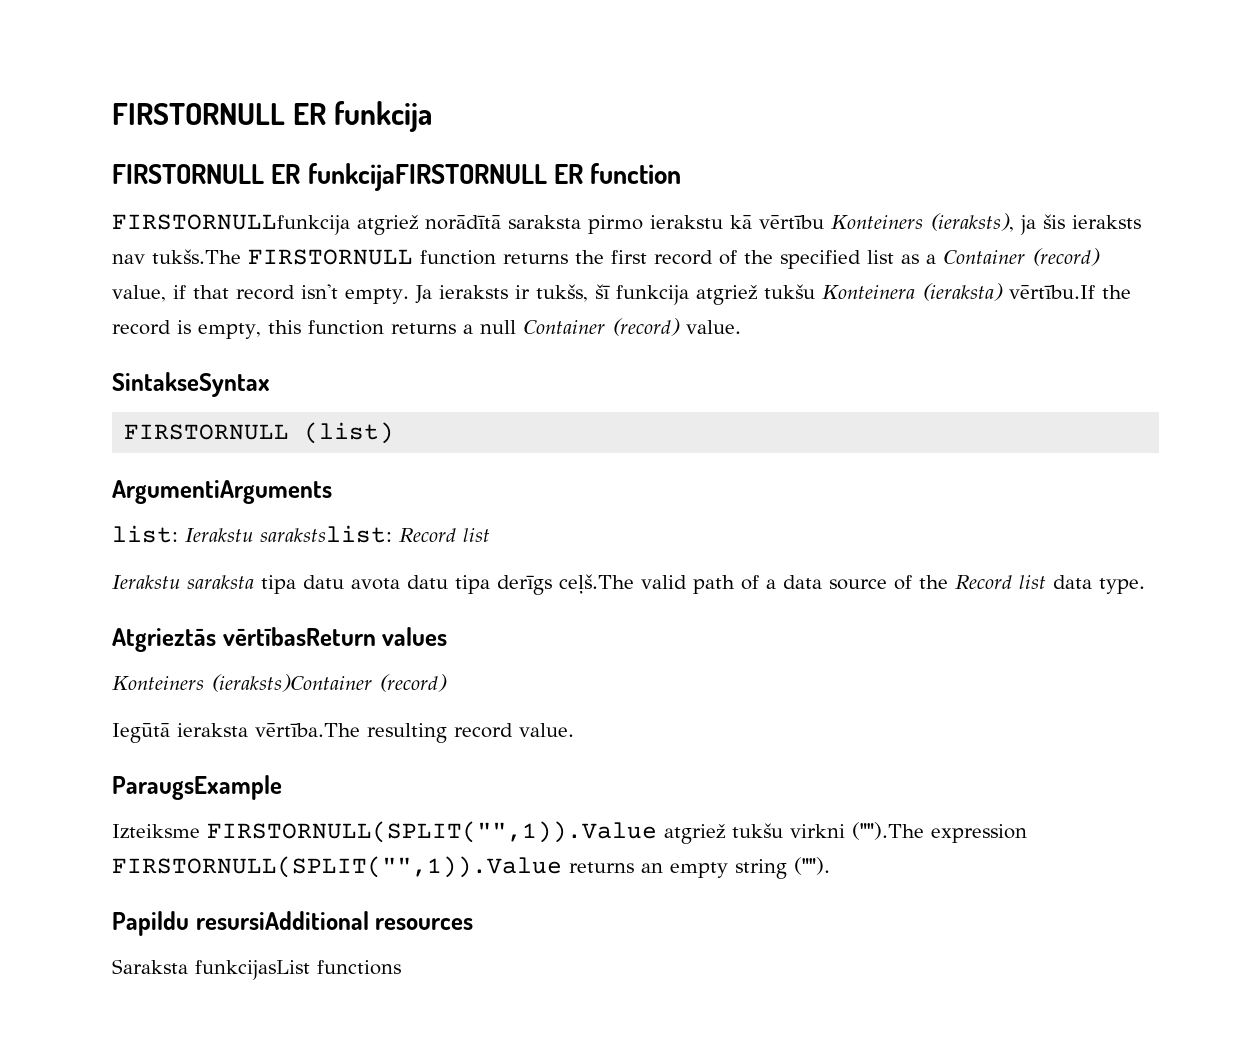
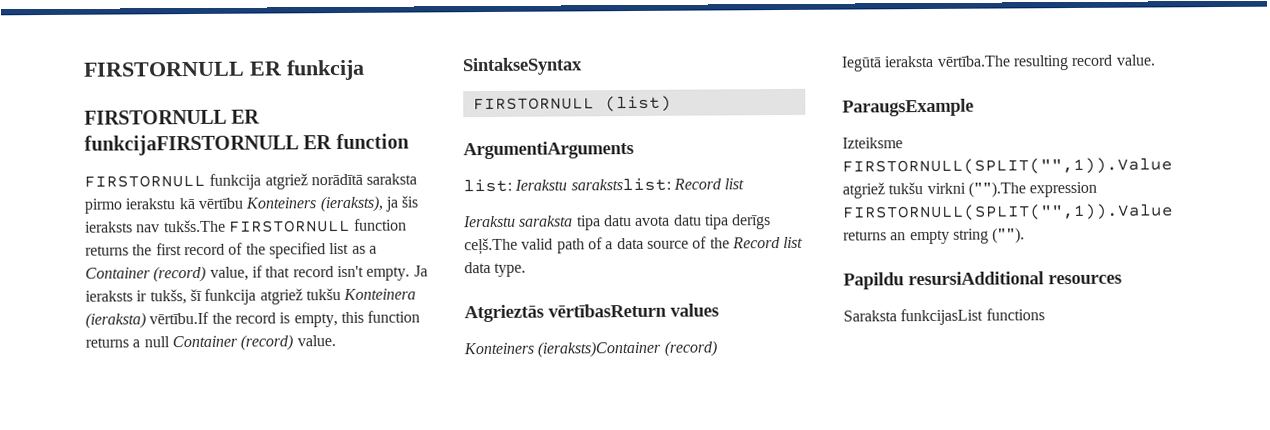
- FIRSTORNULLfunkcija atgriež norādītā saraksta pirmo ierakstu kā vērtību Konteiners (ieraksts), ja šis ieraksts nav tukšs.The FIRSTORNULL function returns the first record of the specified list as a Container (record) value, if that record isn't empty.
+ FIRSTORNULL funkcija atgriež norādītā saraksta pirmo ierakstu kā vērtību Konteiners (ieraksts), ja šis ieraksts nav tukšs.The FIRSTORNULL function returns the first record of the specified list as a Container (record) value, if that record isn't empty.

